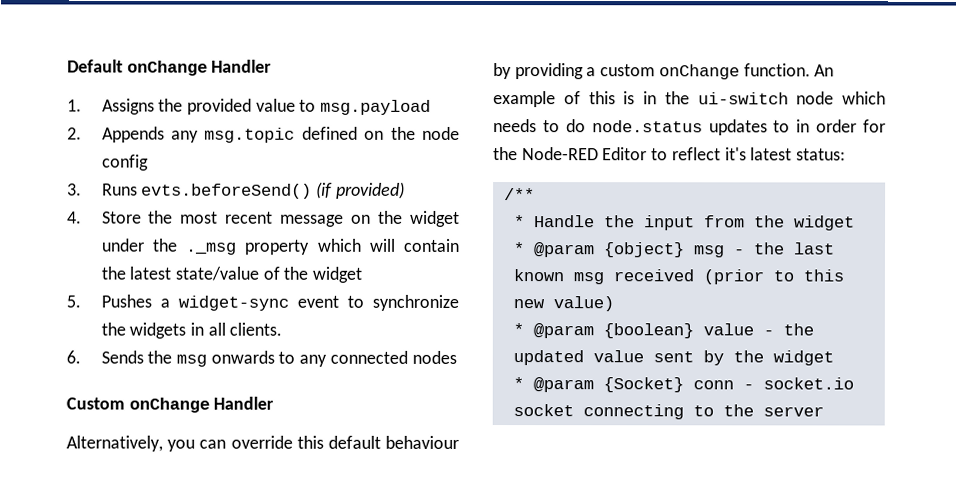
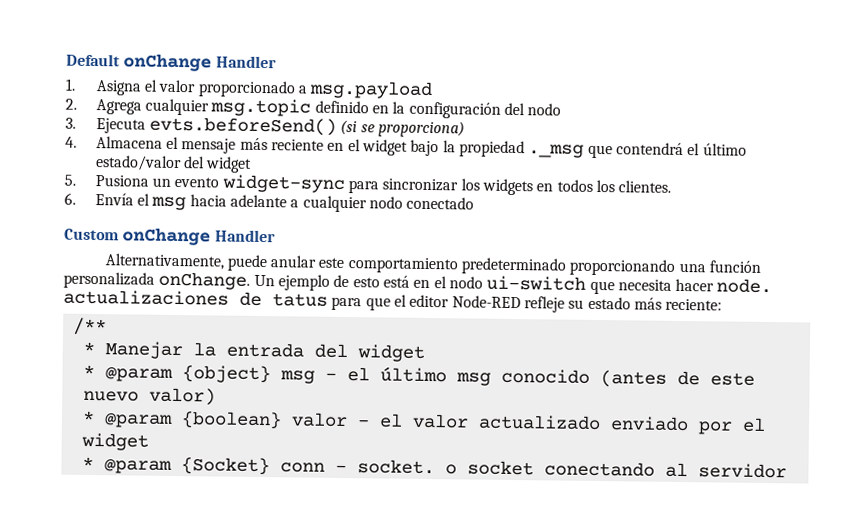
- 1. Assigns the provided value to msg.payload
- 2. Appends any msg.topic defined on the node config
- 3. Runs evts.beforeSend() (if provided)
- 4. Store the most recent message on the widget under the ._msg property which will contain the latest state/value of the widget
- 5. Pushes a widget-sync event to synchronize the widgets in all clients.
- 6. Sends the msg onwards to any connected nodes
+ 1. Asigna el valor proporcionado a msg.payload
+ 2. Agrega cualquier msg.topic definido en la configuración del nodo
+ 3. Ejecuta evts.beforeSend() (si se proporciona)
+ 4. Almacena el mensaje más reciente en el widget bajo la propiedad ._msg que contendrá el último estado/valor del widget
+ 5. Pusiona un evento widget-sync para sincronizar los widgets en todos los clientes.
+ 6. Envía el msg hacia adelante a cualquier nodo conectado
  Custom onChange Handler
- Alternatively, you can override this default behaviour by providing a custom onChange function. An example of this is in the ui-switch node which needs to do node.status updates to in order for the Node-RED Editor to reflect it's latest status:
+ Alternativamente, puede anular este comportamiento predeterminado proporcionando una función personalizada onChange. Un ejemplo de esto está en el nodo ui-switch que necesita hacer node. actualizaciones de tatus para que el editor Node-RED refleje su estado más reciente:
  /**
- * Handle the input from the widget
+ * Manejar la entrada del widget
- * @param {object} msg - the last known msg received (prior to this new value)
- * @param {boolean} value - the updated value sent by the widget
+ * @param {object} msg - el último msg conocido (antes de este nuevo valor)
+ * @param {boolean} valor - el valor actualizado enviado por el widget
- * @param {Socket} conn - socket.io socket connecting to the server
+ * @param {Socket} conn - socket. o socket conectando al servidor

